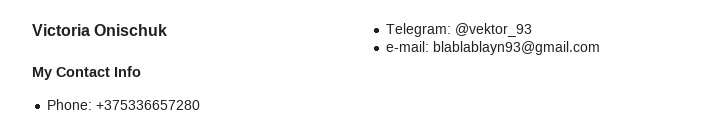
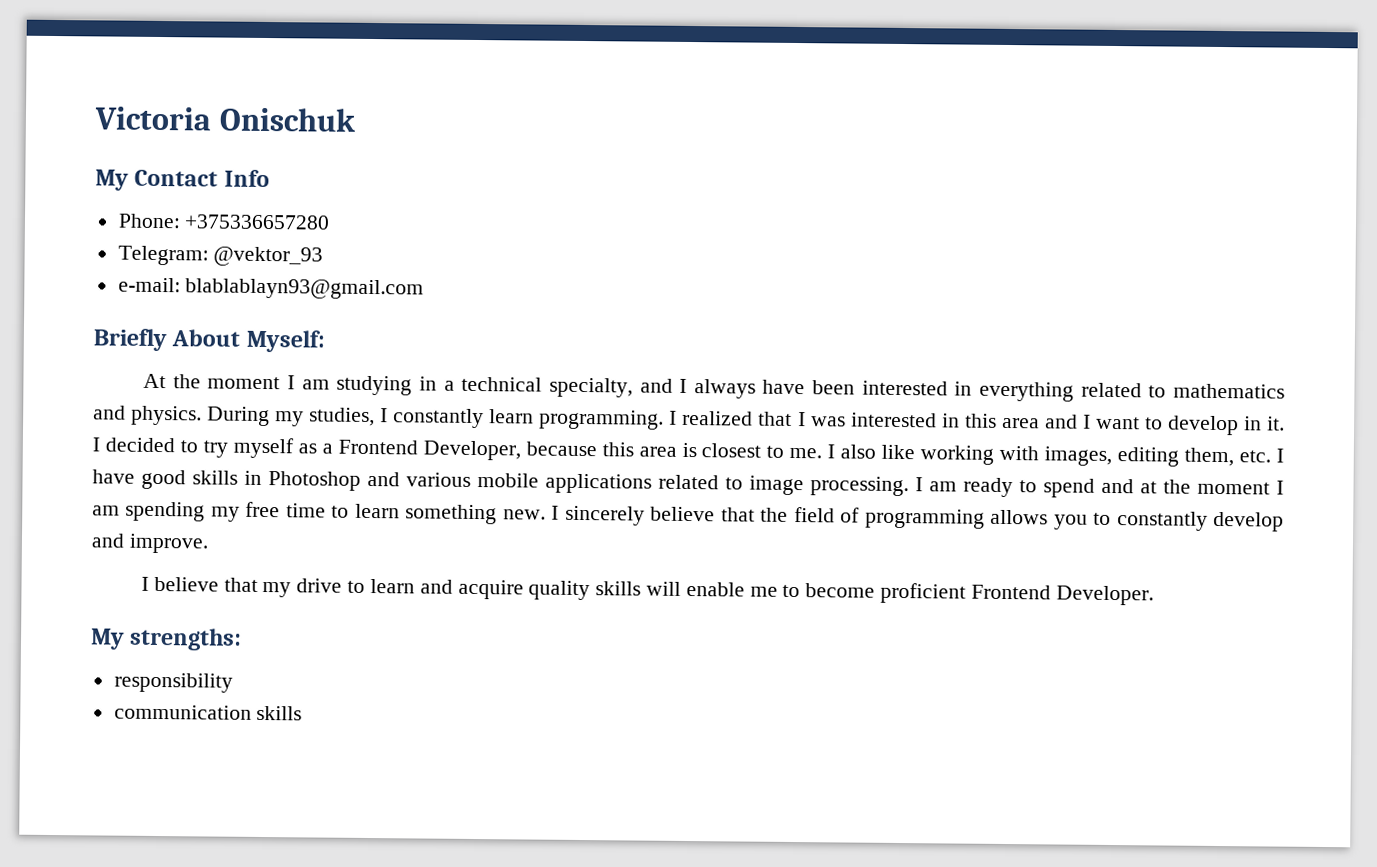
+ Briefly About Myself:
+ At the moment I am studying in a technical specialty, and I always have been interested in everything related to mathematics and physics. During my studies, I constantly learn programming. I realized that I was interested in this area and I want to develop in it. I decided to try myself as a Frontend Developer, because this area is closest to me. I also like working with images, editing them, etc. I have good skills in Photoshop and various mobile applications related to image processing. I am ready to spend and at the moment I am spending my free time to learn something new. I sincerely believe that the field of programming allows you to constantly develop and improve.
+ I believe that my drive to learn and acquire quality skills will enable me to become proficient Frontend Developer.
+ My strengths:
+ responsibility
+ communication skills

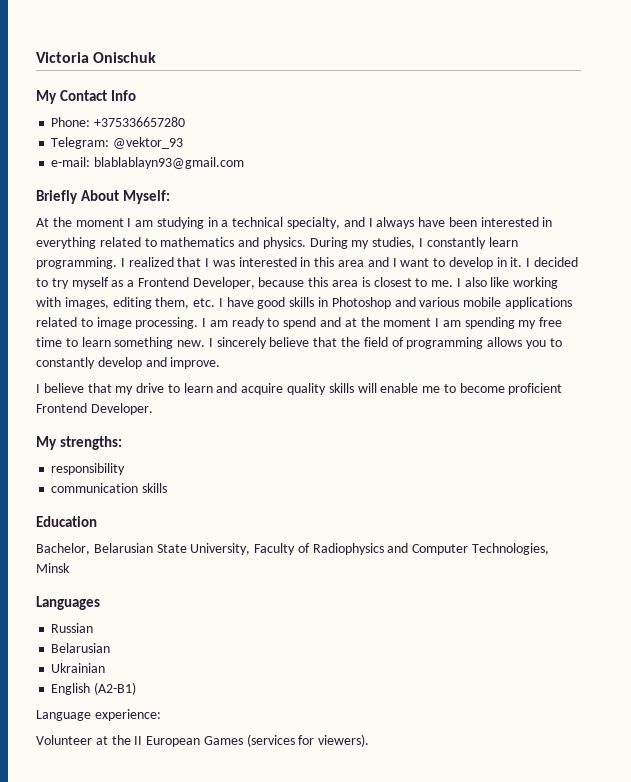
+ Education
+ Bachelor, Belarusian State University, Faculty of Radiophysics and Computer Technologies, Minsk
+ Languages
+ Russian
+ Belarusian
+ Ukrainian
+ English (A2-B1)
+ Language experience:
+ Volunteer at the II European Games (services for viewers).

